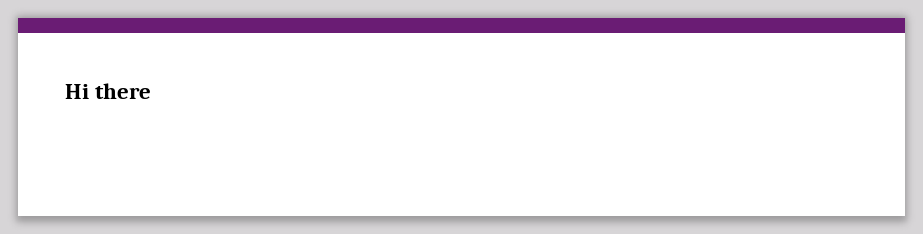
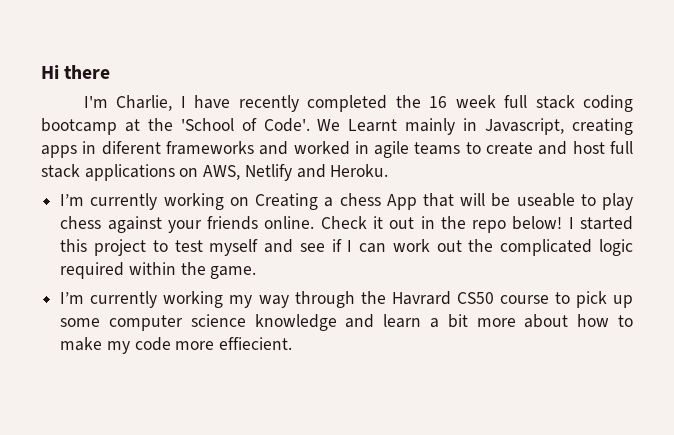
+ I'm Charlie, I have recently completed the 16 week full stack coding bootcamp at the 'School of Code'. We Learnt mainly in Javascript, creating apps in diferent frameworks and worked in agile teams to create and host full stack applications on AWS, Netlify and Heroku.
+ I’m currently working on Creating a chess App that will be useable to play chess against your friends online. Check it out in the repo below! I started this project to test myself and see if I can work out the complicated logic required within the game.
+ I’m currently working my way through the Havrard CS50 course to pick up some computer science knowledge and learn a bit more about how to make my code more effiecient.

